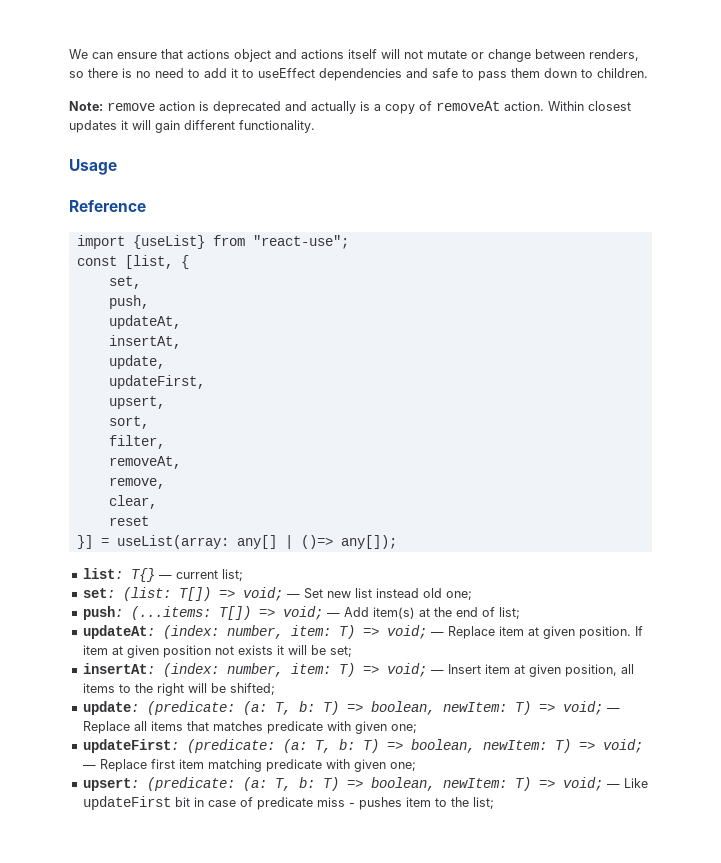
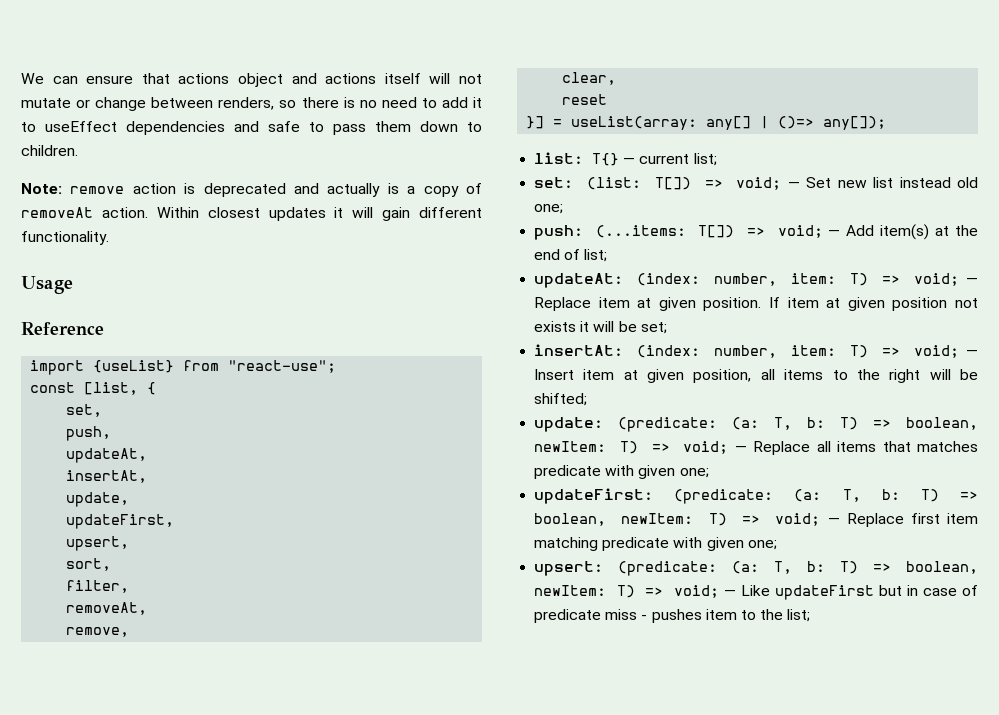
- upsert: (predicate: (a: T, b: T) => boolean, newItem: T) => void; — Like updateFirst bit in case of predicate miss - pushes item to the list;
+ upsert: (predicate: (a: T, b: T) => boolean, newItem: T) => void; — Like updateFirst but in case of predicate miss - pushes item to the list;

